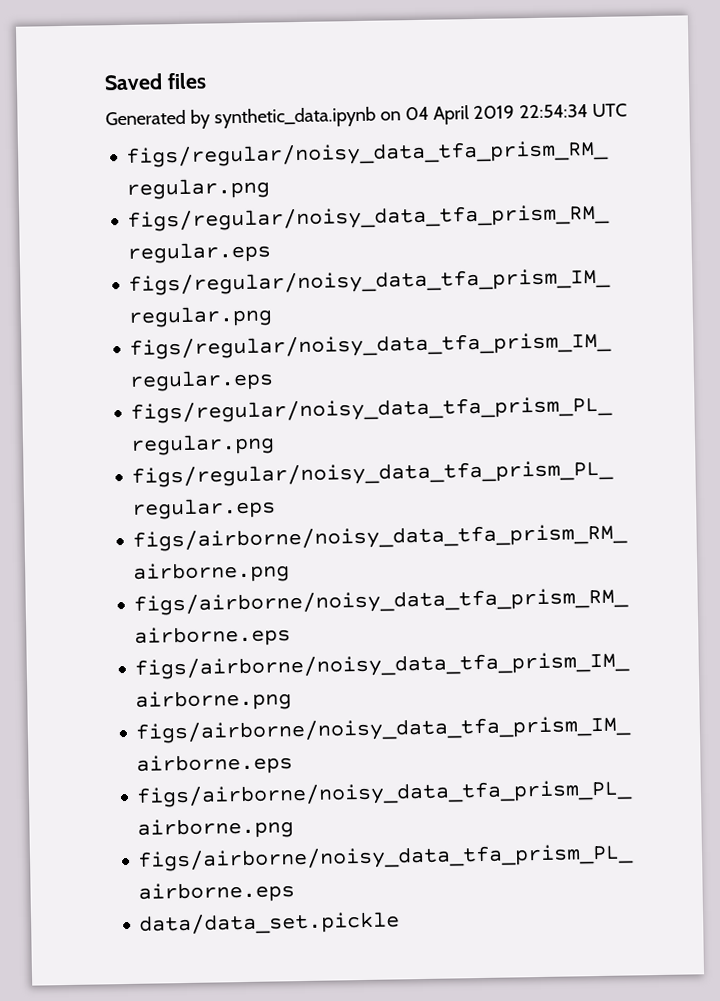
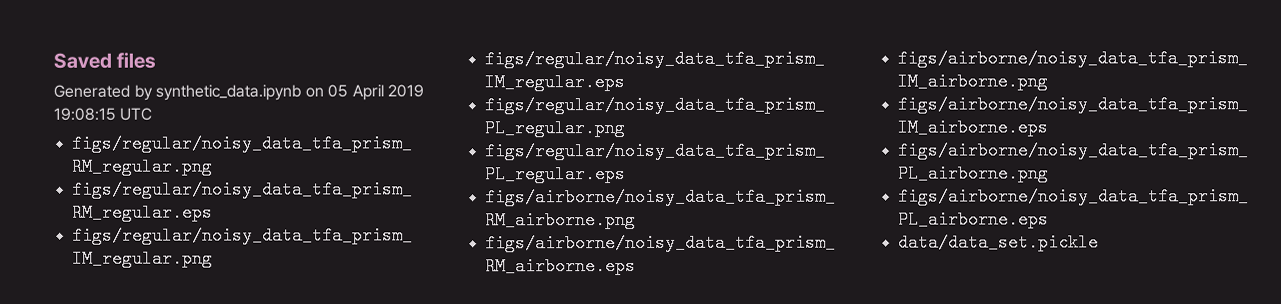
- Generated by synthetic_data.ipynb on 04 April 2019 22:54:34 UTC
+ Generated by synthetic_data.ipynb on 05 April 2019 19:08:15 UTC

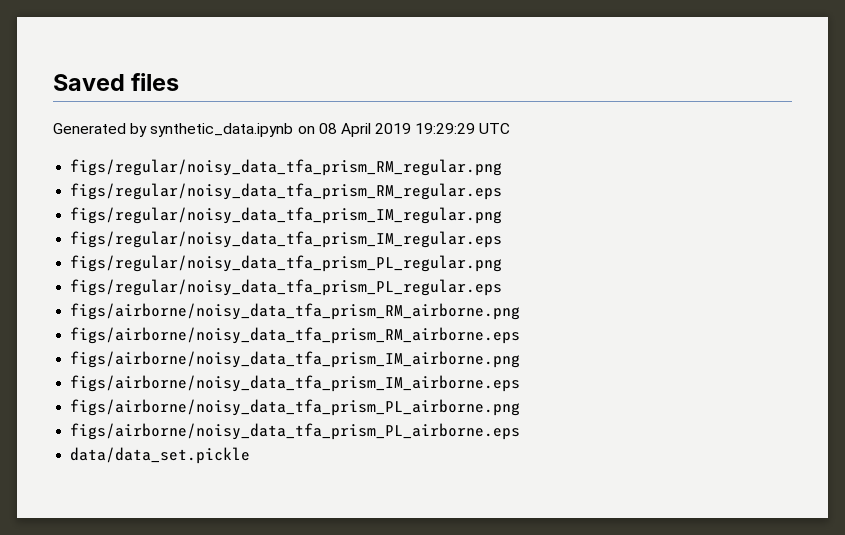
- Generated by synthetic_data.ipynb on 05 April 2019 19:08:15 UTC
+ Generated by synthetic_data.ipynb on 08 April 2019 19:29:29 UTC

